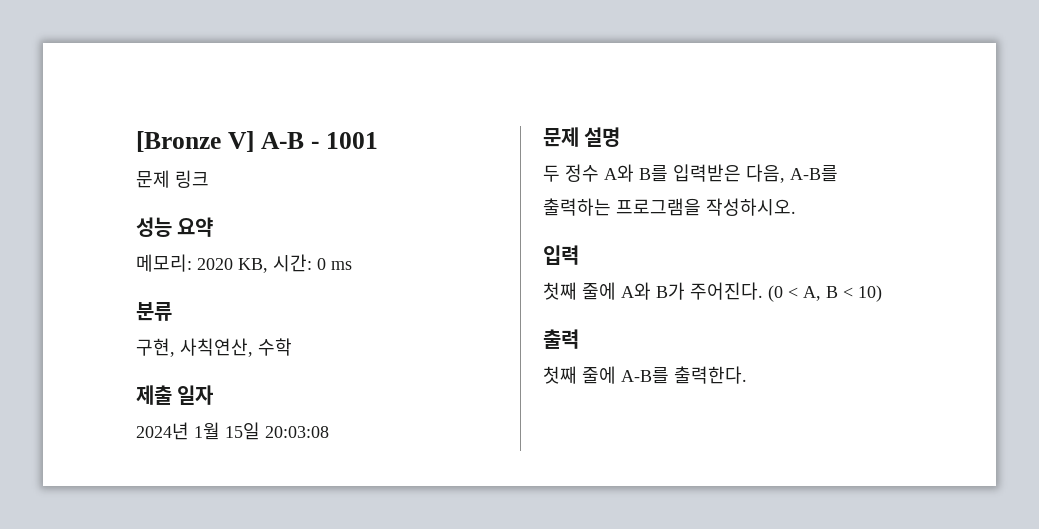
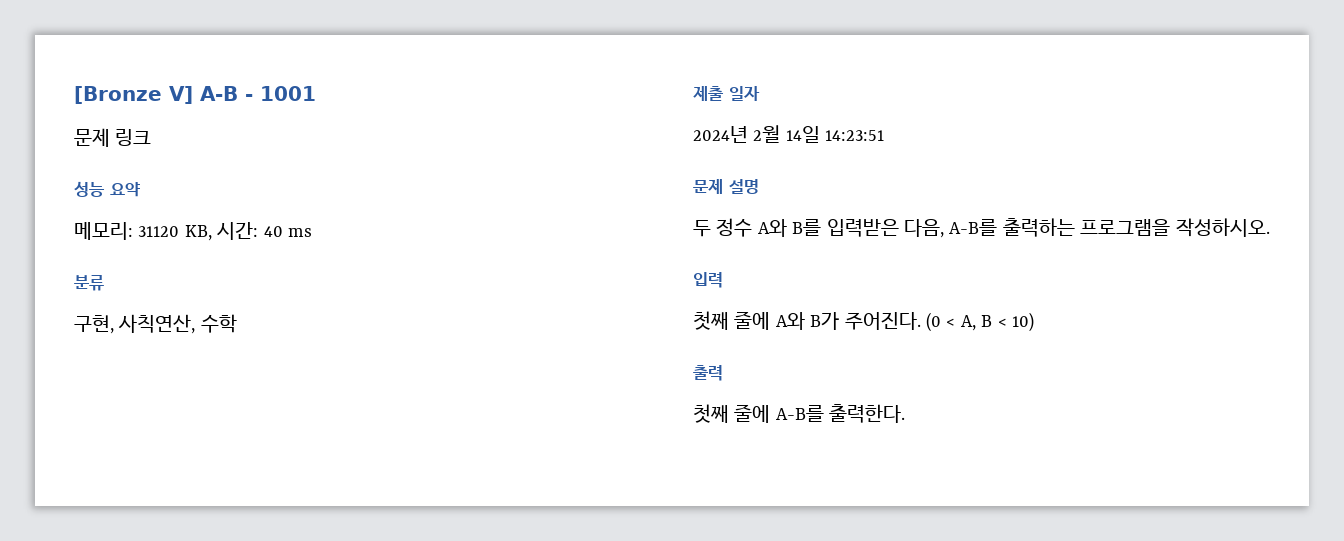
- 메모리: 2020 KB, 시간: 0 ms
+ 메모리: 31120 KB, 시간: 40 ms
- 2024년 1월 15일 20:03:08
+ 2024년 2월 14일 14:23:51

